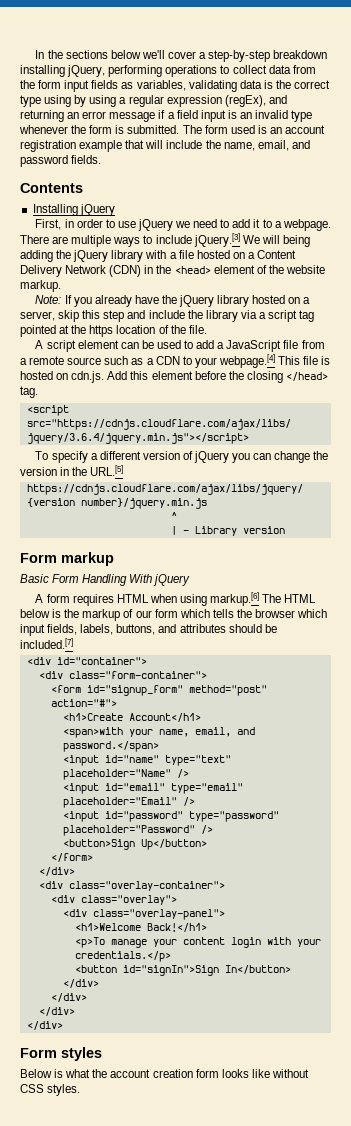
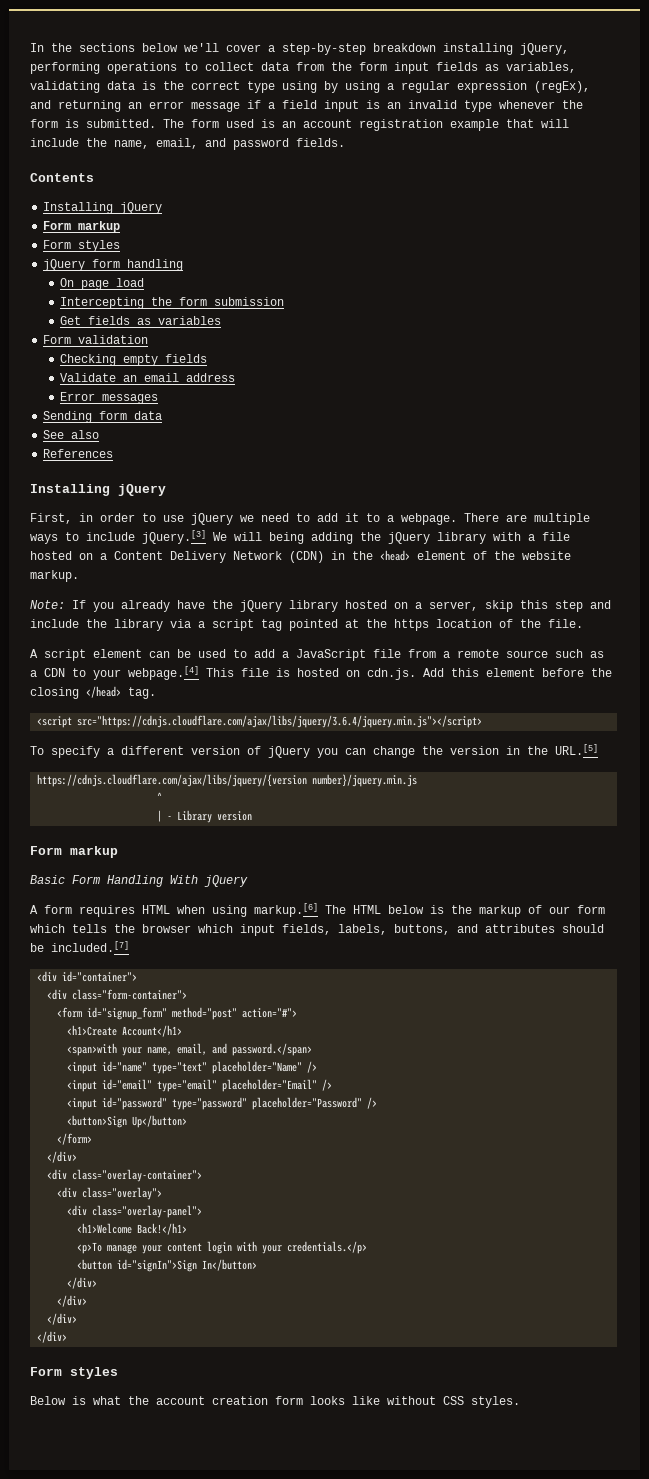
  Contents
+ Installing jQuery
+ Form markup
+ Form styles
+ jQuery form handling
+ On page load
+ Intercepting the form submission
+ Get fields as variables
+ Form validation
+ Checking empty fields
+ Validate an email address
+ Error messages
+ Sending form data
+ See also
+ References

